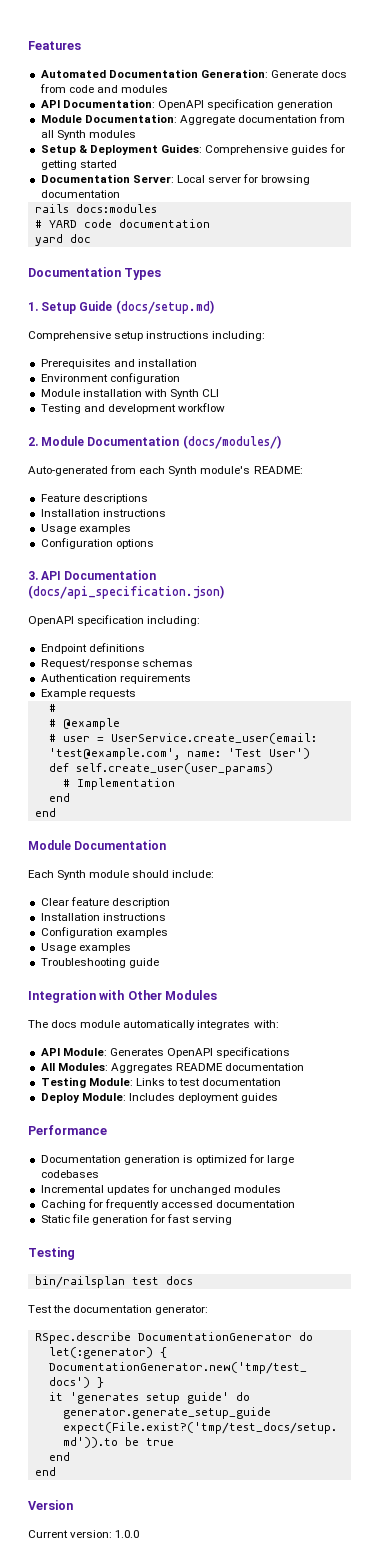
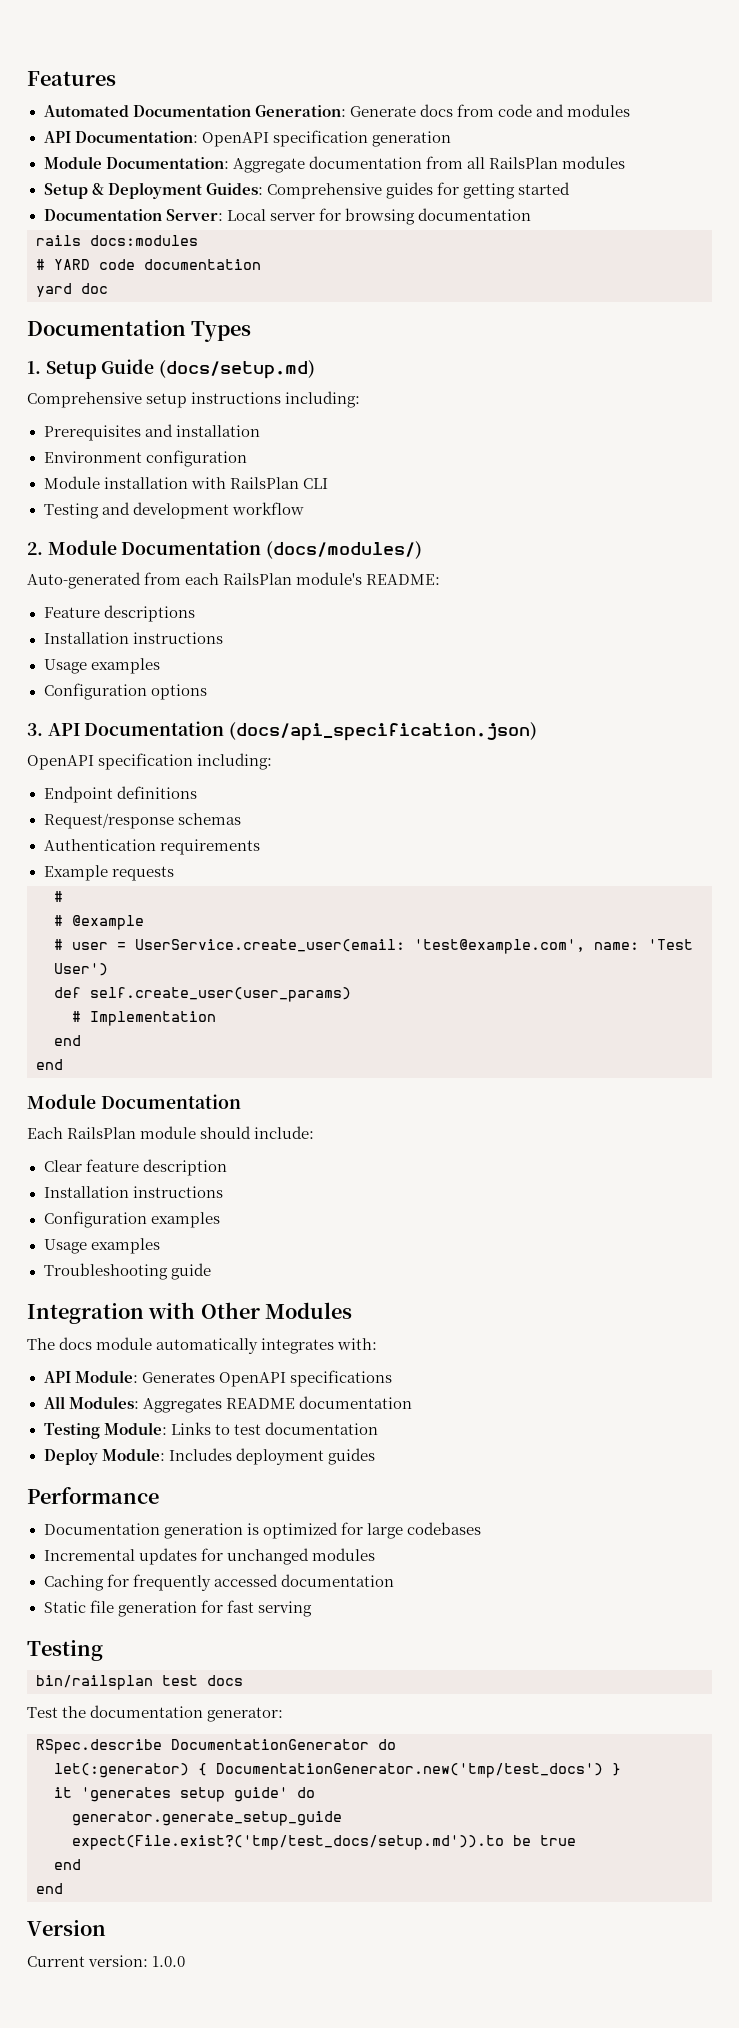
- Module Documentation: Aggregate documentation from all Synth modules
+ Module Documentation: Aggregate documentation from all RailsPlan modules
- Module installation with Synth CLI
+ Module installation with RailsPlan CLI
- Auto-generated from each Synth module's README:
+ Auto-generated from each RailsPlan module's README:
- Each Synth module should include:
+ Each RailsPlan module should include:

